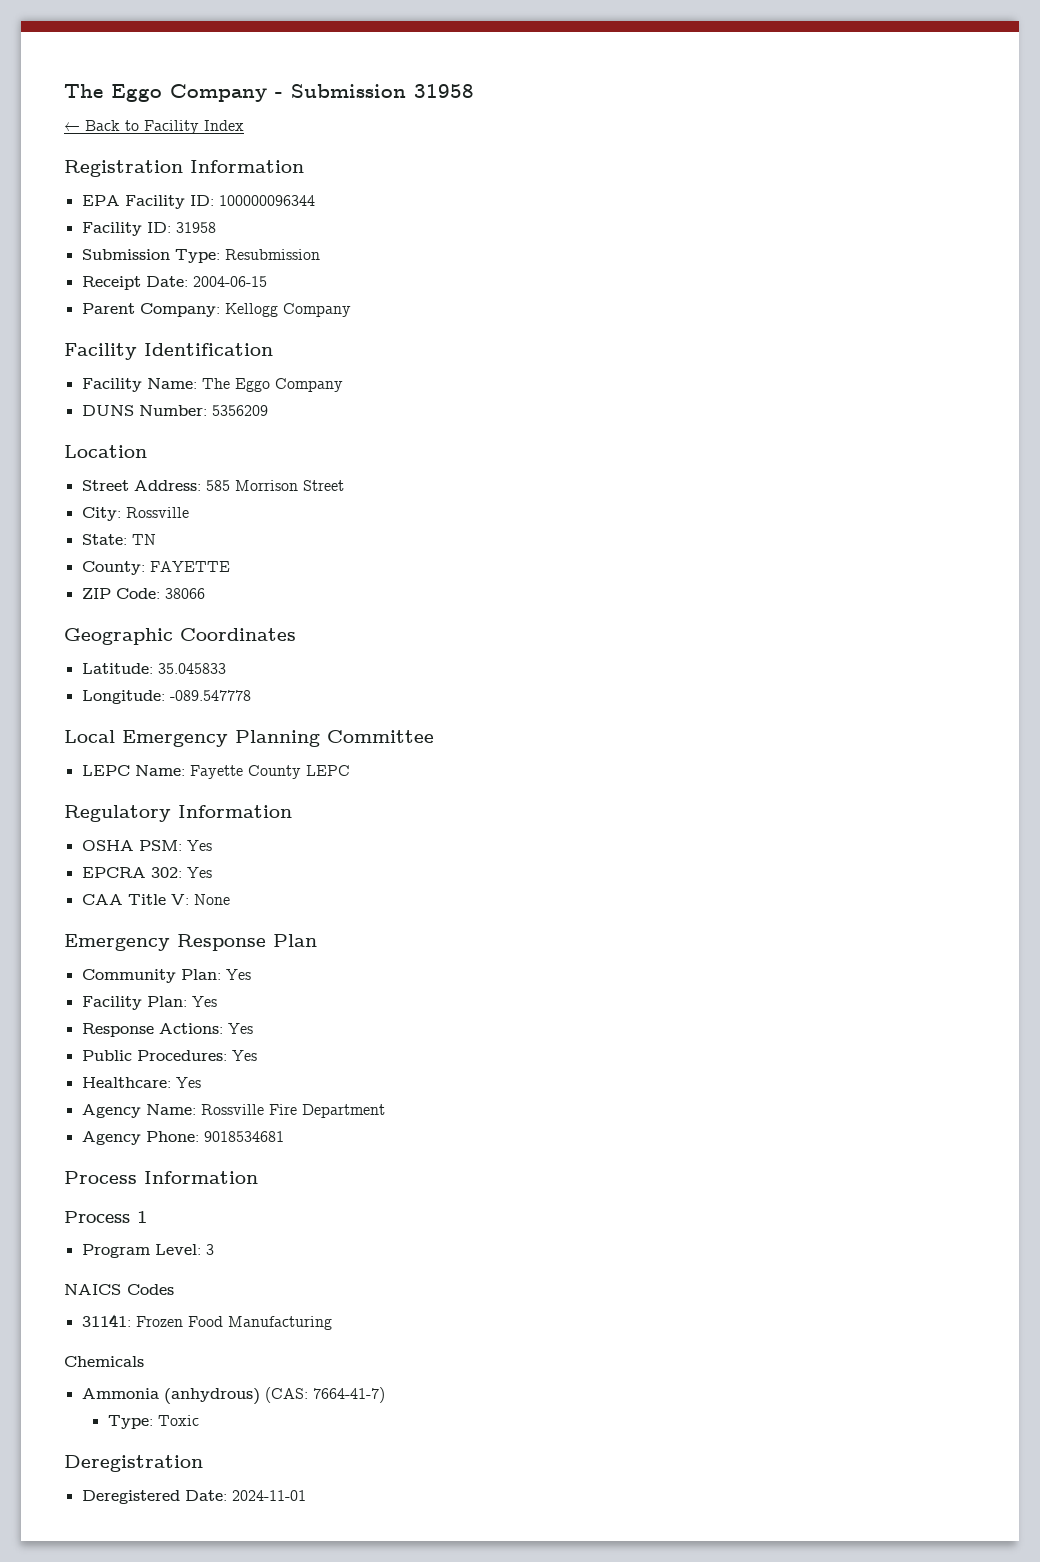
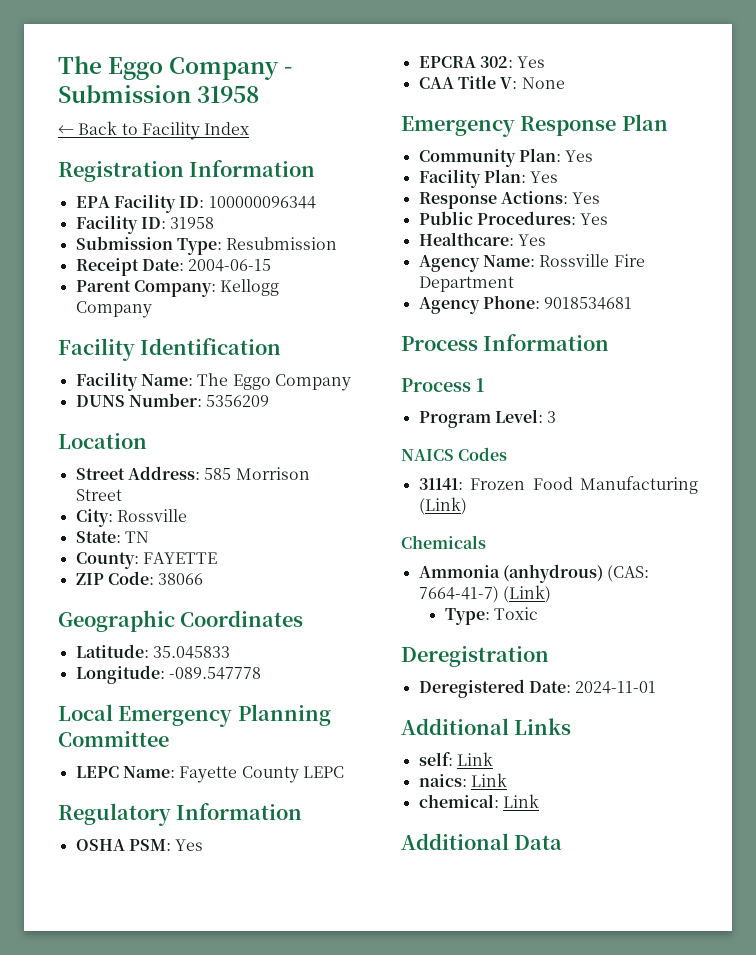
- 31141: Frozen Food Manufacturing
+ 31141: Frozen Food Manufacturing (Link)
- Ammonia (anhydrous) (CAS: 7664-41-7)
+ Ammonia (anhydrous) (CAS: 7664-41-7) (Link)
+ Additional Links
+ self: Link
+ naics: Link
+ chemical: Link
+ Additional Data

